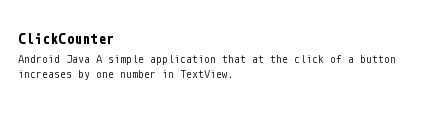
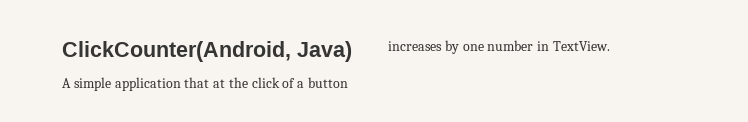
- ClickCounter
- Android Java A simple application that at the click of a button increases by one number in TextView.
+ ClickCounter(Android, Java)
+ A simple application that at the click of a button increases by one number in TextView.

